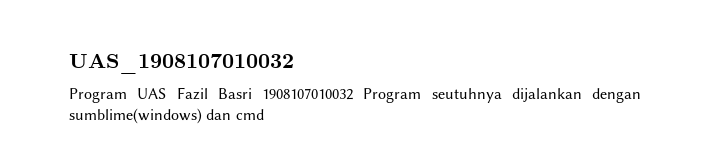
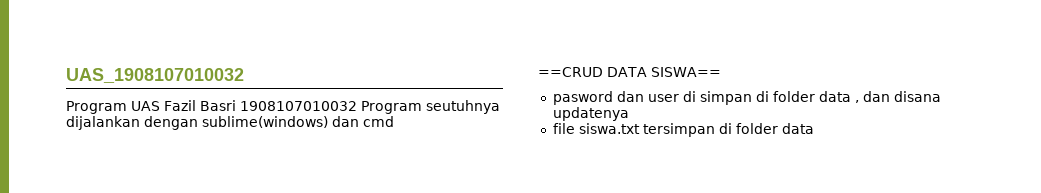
- Program UAS Fazil Basri 1908107010032 Program seutuhnya dijalankan dengan sumblime(windows) dan cmd
+ Program UAS Fazil Basri 1908107010032 Program seutuhnya dijalankan dengan sublime(windows) dan cmd
+ ==CRUD DATA SISWA==
+ pasword dan user di simpan di folder data , dan disana updatenya
+ file siswa.txt tersimpan di folder data

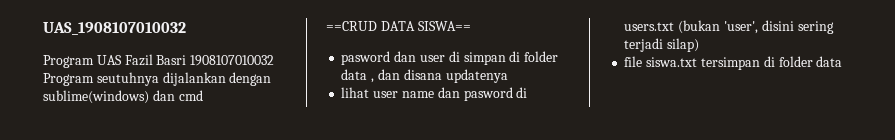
+ lihat user name dan pasword di users.txt (bukan 'user', disini sering terjadi silap)

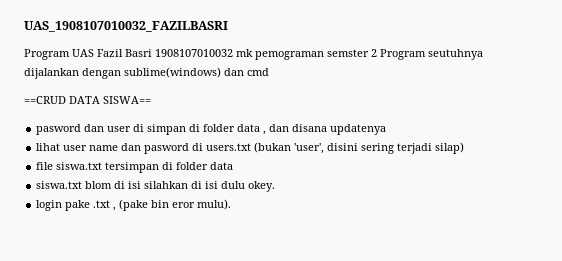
- UAS_1908107010032
+ UAS_1908107010032_FAZILBASRI
- Program UAS Fazil Basri 1908107010032 Program seutuhnya dijalankan dengan sublime(windows) dan cmd
+ Program UAS Fazil Basri 1908107010032 mk pemograman semster 2 Program seutuhnya dijalankan dengan sublime(windows) dan cmd
+ siswa.txt blom di isi silahkan di isi dulu okey.
+ login pake .txt , (pake bin eror mulu).

